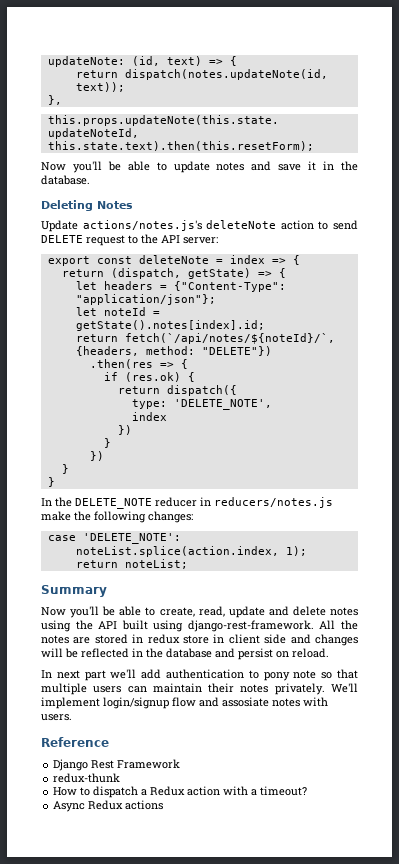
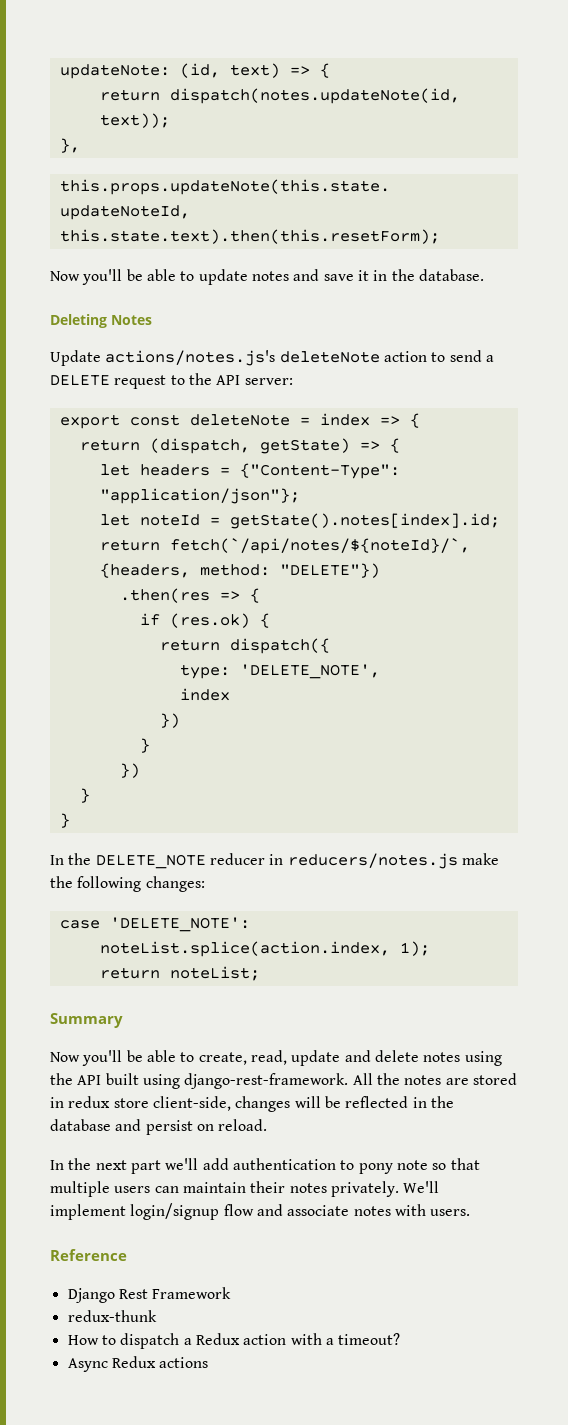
- Update actions/notes.js's deleteNote action to send DELETE request to the API server:
+ Update actions/notes.js's deleteNote action to send a DELETE request to the API server:
- All the notes are stored in redux store in client side and changes will be reflected in the database and persist on reload.
+ All the notes are stored in redux store client-side, changes will be reflected in the database and persist on reload.
- In next part we'll add authentication to pony note so that multiple users can maintain their notes privately.
+ In the next part we'll add authentication to pony note so that multiple users can maintain their notes privately.
- We'll implement login/signup flow and assosiate notes with users.
+ We'll implement login/signup flow and associate notes with users.

